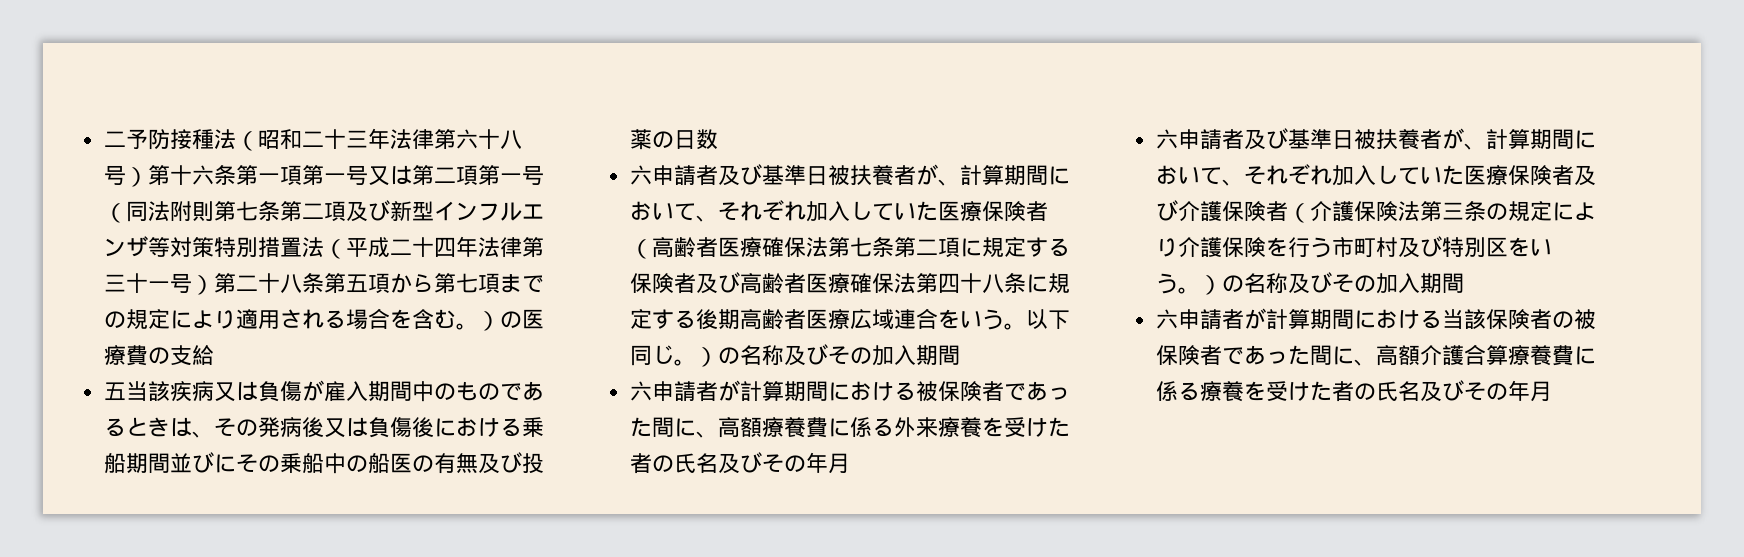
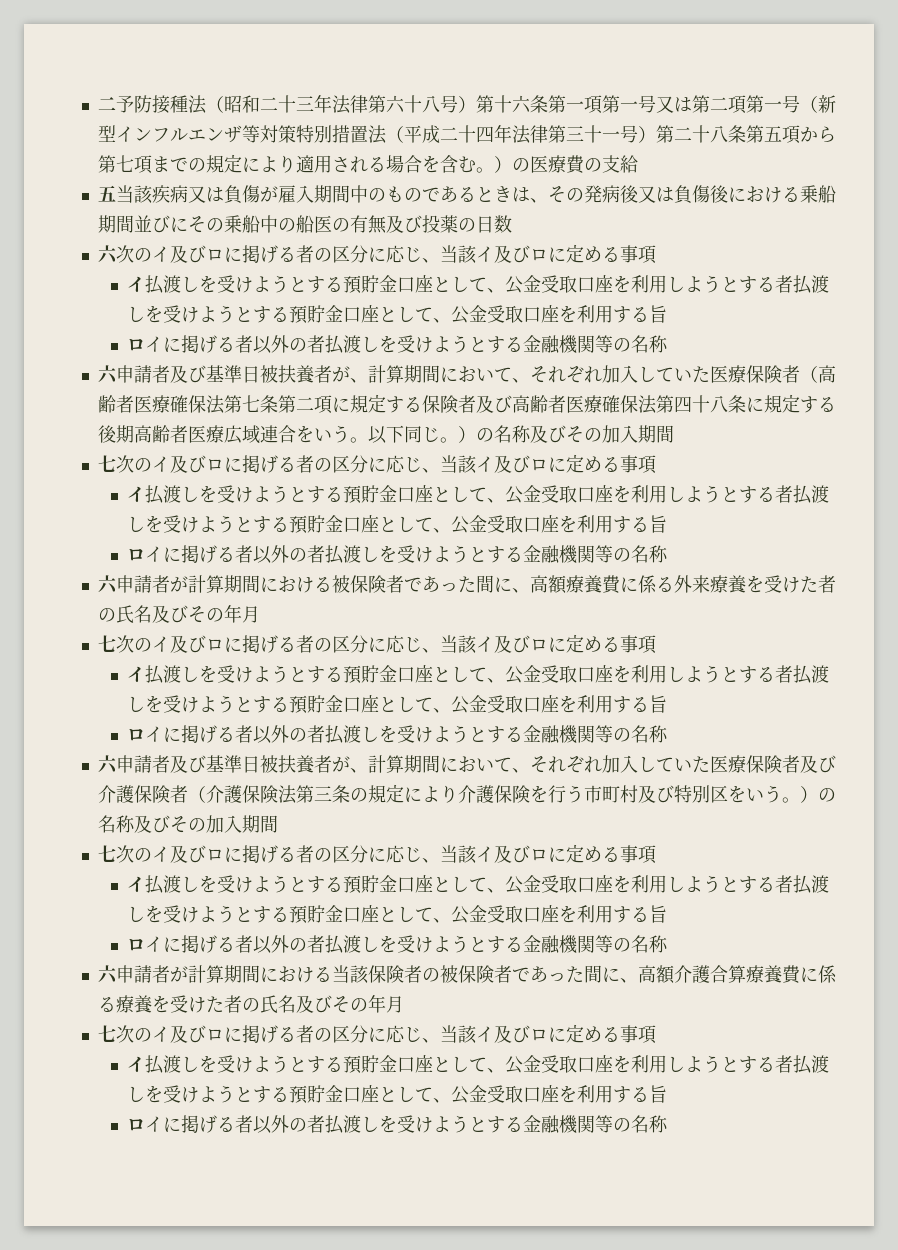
- 二予防接種法（昭和二十三年法律第六十八号）第十六条第一項第一号又は第二項第一号（同法附則第七条第二項及び新型インフルエンザ等対策特別措置法（平成二十四年法律第三十一号）第二十八条第五項から第七項までの規定により適用される場合を含む。）の医療費の支給
+ 二予防接種法（昭和二十三年法律第六十八号）第十六条第一項第一号又は第二項第一号（新型インフルエンザ等対策特別措置法（平成二十四年法律第三十一号）第二十八条第五項から第七項までの規定により適用される場合を含む。）の医療費の支給
+ 六次のイ及びロに掲げる者の区分に応じ、当該イ及びロに定める事項
+ イ払渡しを受けようとする預貯金口座として、公金受取口座を利用しようとする者払渡しを受けようとする預貯金口座として、公金受取口座を利用する旨
+ ロイに掲げる者以外の者払渡しを受けようとする金融機関等の名称
  以下同じ。）の名称及びその加入期間
+ 七次のイ及びロに掲げる者の区分に応じ、当該イ及びロに定める事項
+ イ払渡しを受けようとする預貯金口座として、公金受取口座を利用しようとする者払渡しを受けようとする預貯金口座として、公金受取口座を利用する旨
+ ロイに掲げる者以外の者払渡しを受けようとする金融機関等の名称
  六申請者が計算期間における被保険者であった間に、高額療養費に係る外来療養を受けた者の氏名及びその年月
+ 七次のイ及びロに掲げる者の区分に応じ、当該イ及びロに定める事項
+ イ払渡しを受けようとする預貯金口座として、公金受取口座を利用しようとする者払渡しを受けようとする預貯金口座として、公金受取口座を利用する旨
+ ロイに掲げる者以外の者払渡しを受けようとする金融機関等の名称
  六申請者及び基準日被扶養者が、計算期間において、それぞれ加入していた医療保険者及び介護保険者（介護保険法第三条の規定により介護保険を行う市町村及び特別区をいう。）の名称及びその加入期間
+ 七次のイ及びロに掲げる者の区分に応じ、当該イ及びロに定める事項
+ イ払渡しを受けようとする預貯金口座として、公金受取口座を利用しようとする者払渡しを受けようとする預貯金口座として、公金受取口座を利用する旨
+ ロイに掲げる者以外の者払渡しを受けようとする金融機関等の名称
  六申請者が計算期間における当該保険者の被保険者であった間に、高額介護合算療養費に係る療養を受けた者の氏名及びその年月
+ 七次のイ及びロに掲げる者の区分に応じ、当該イ及びロに定める事項
+ イ払渡しを受けようとする預貯金口座として、公金受取口座を利用しようとする者払渡しを受けようとする預貯金口座として、公金受取口座を利用する旨
+ ロイに掲げる者以外の者払渡しを受けようとする金融機関等の名称

